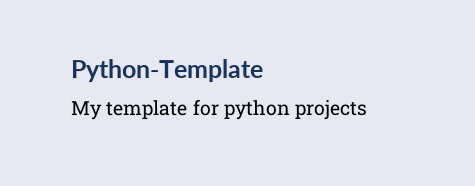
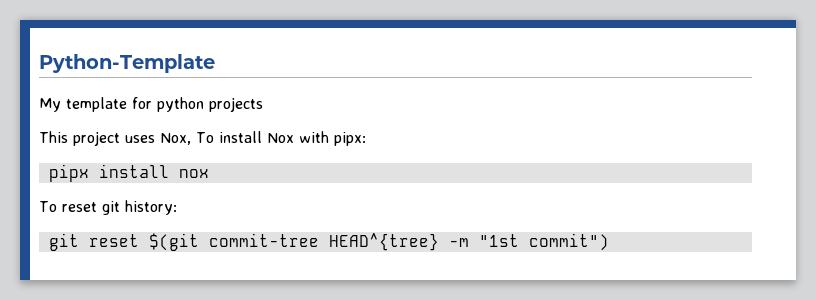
+ This project uses Nox, To install Nox with pipx:
+ pipx install nox
+ To reset git history:
+ git reset $(git commit-tree HEAD^{tree} -m "1st commit")

